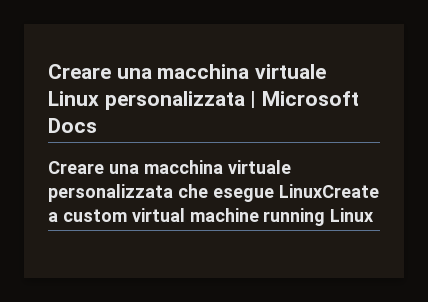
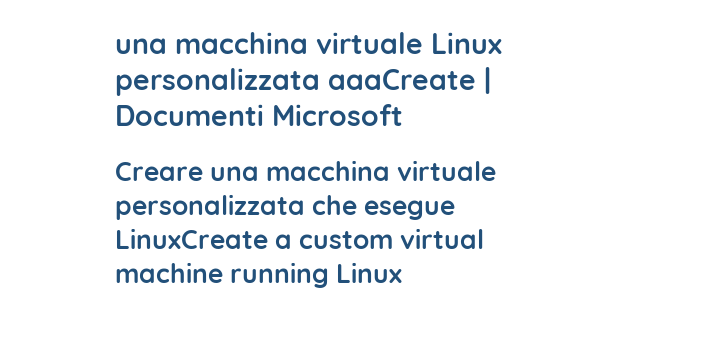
- Creare una macchina virtuale Linux personalizzata | Microsoft Docs
+ una macchina virtuale Linux personalizzata aaaCreate | Documenti Microsoft

